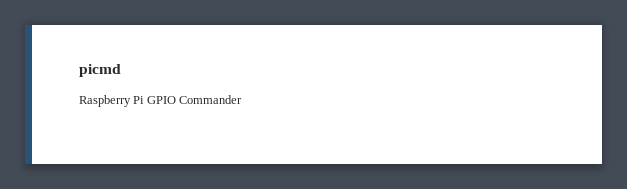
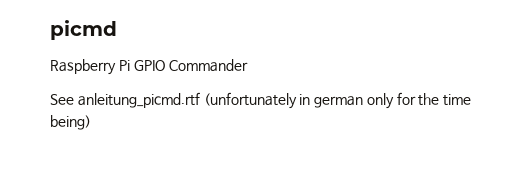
+ See anleitung_picmd.rtf (unfortunately in german only for the time being)

